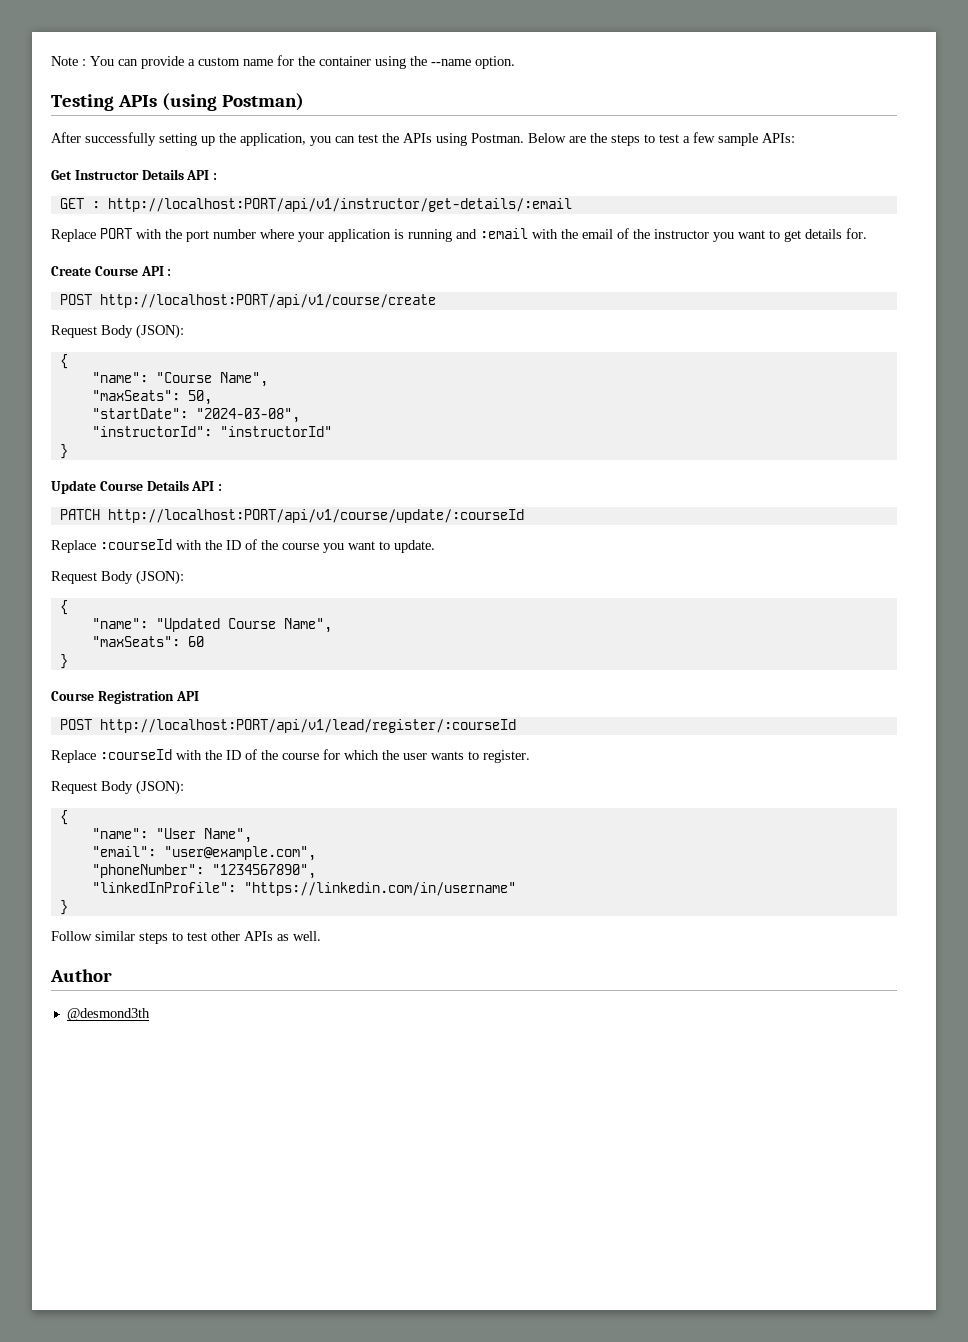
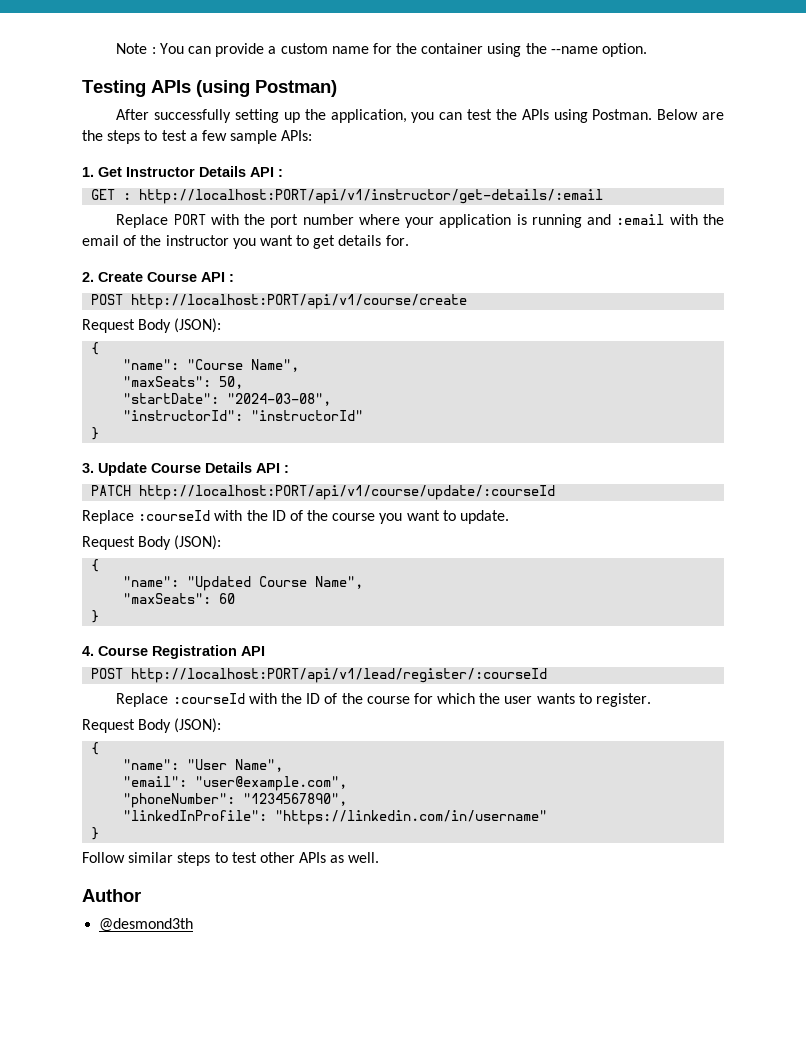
- Get Instructor Details API :
+ 1. Get Instructor Details API :
- Create Course API :
+ 2. Create Course API :
- Update Course Details API :
+ 3. Update Course Details API :
- Course Registration API
+ 4. Course Registration API

